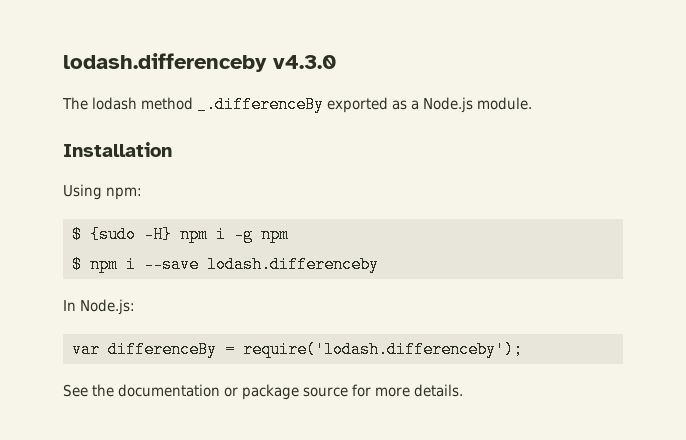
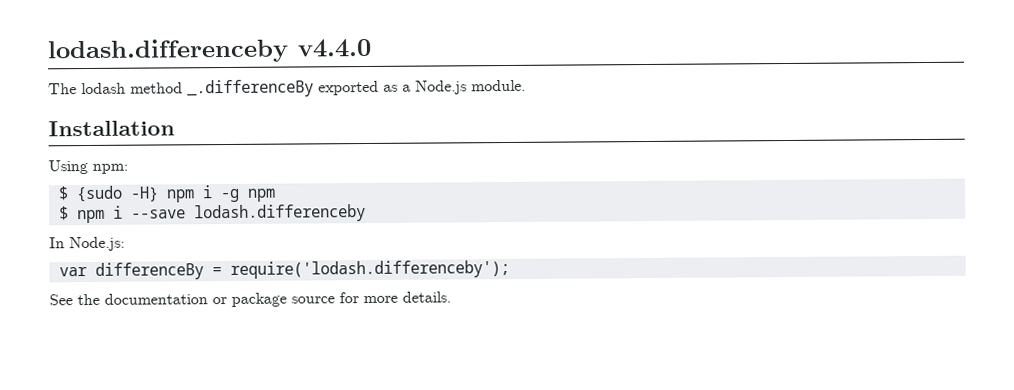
- lodash.differenceby v4.3.0
+ lodash.differenceby v4.4.0

